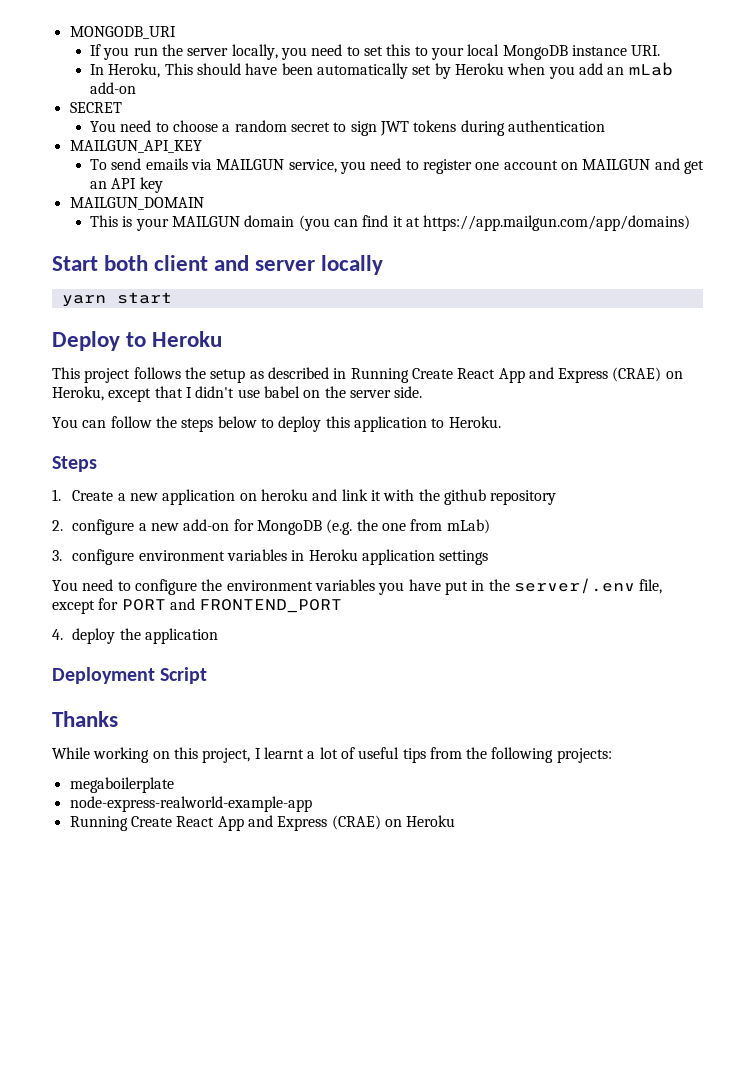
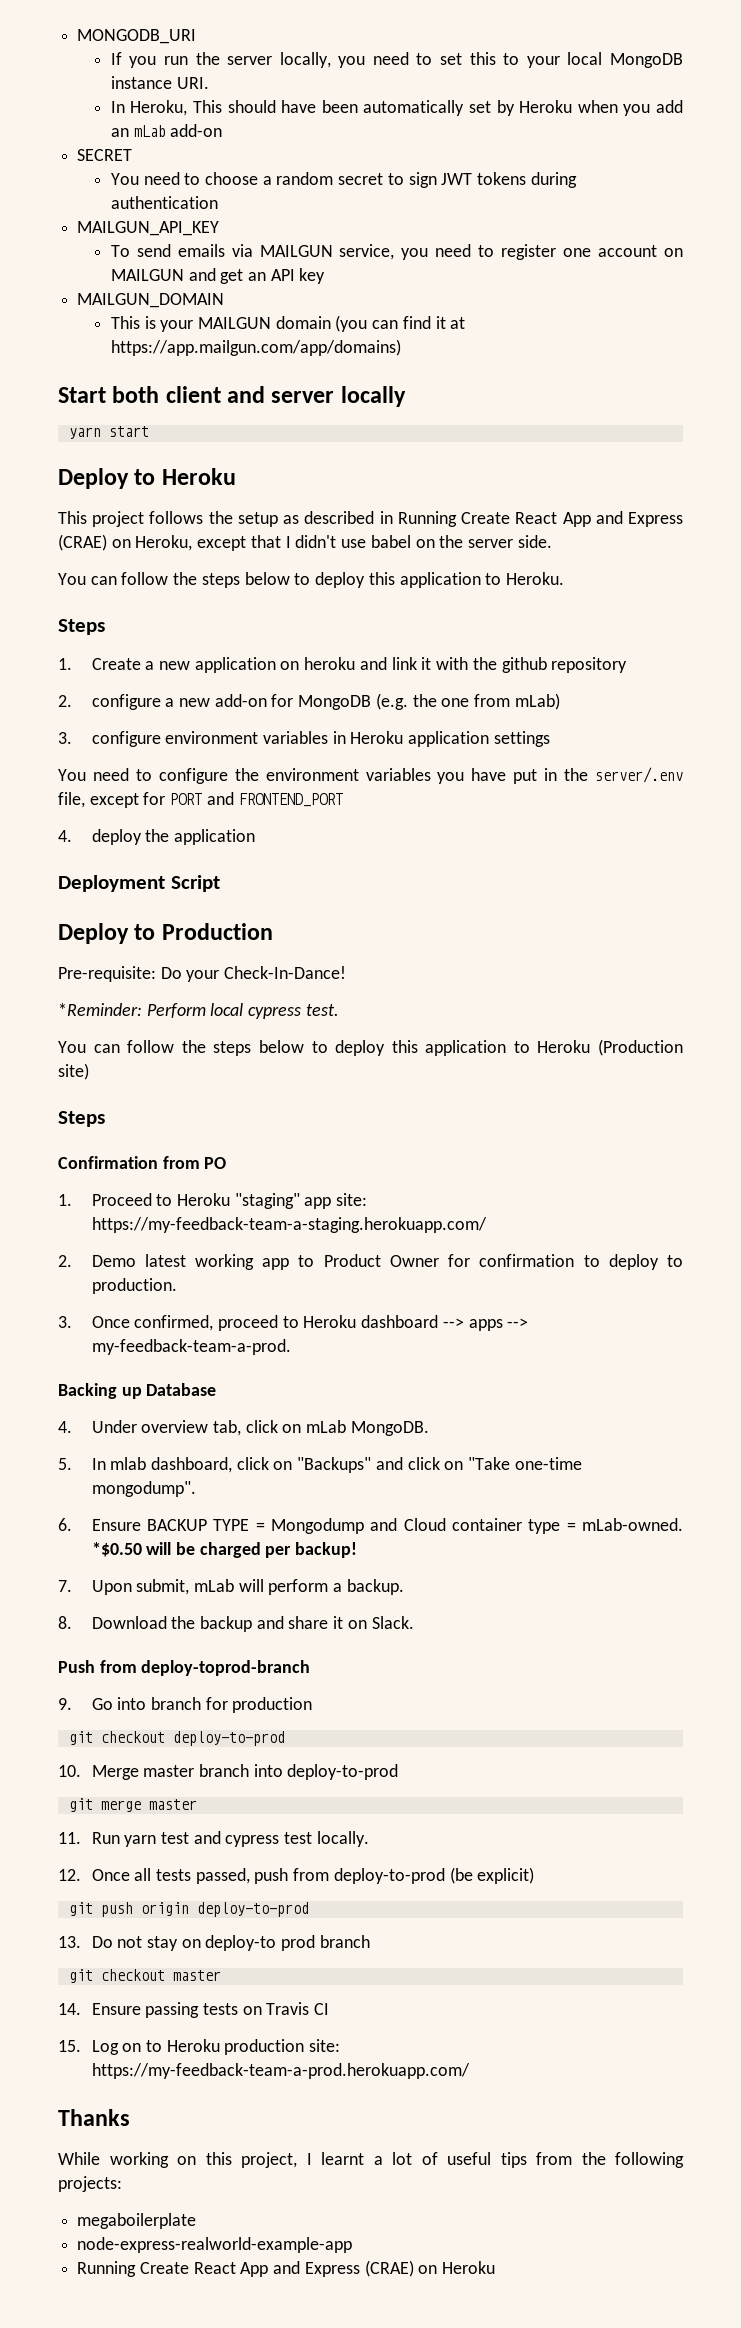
+ Deploy to Production
+ Pre-requisite: Do your Check-In-Dance!
+ *Reminder: Perform local cypress test.
+ You can follow the steps below to deploy this application to Heroku (Production site)
+ Steps
+ Confirmation from PO
+ 1. Proceed to Heroku "staging" app site: https://my-feedback-team-a-staging.herokuapp.com/
+ 2. Demo latest working app to Product Owner for confirmation to deploy to production.
+ 3. Once confirmed, proceed to Heroku dashboard --> apps --> my-feedback-team-a-prod.
+ Backing up Database
+ 4. Under overview tab, click on mLab MongoDB.
+ 5. In mlab dashboard, click on "Backups" and click on "Take one-time mongodump".
+ 6. Ensure BACKUP TYPE = Mongodump and Cloud container type = mLab-owned. *$0.50 will be charged per backup!
+ 7. Upon submit, mLab will perform a backup.
+ 8. Download the backup and share it on Slack.
+ Push from deploy-toprod-branch
+ 9. Go into branch for production
+ git checkout deploy-to-prod
+ 10. Merge master branch into deploy-to-prod
+ git merge master
+ 11. Run yarn test and cypress test locally.
+ 12. Once all tests passed, push from deploy-to-prod (be explicit)
+ git push origin deploy-to-prod
+ 13. Do not stay on deploy-to prod branch
+ git checkout master
+ 14. Ensure passing tests on Travis CI
+ 15. Log on to Heroku production site: https://my-feedback-team-a-prod.herokuapp.com/

